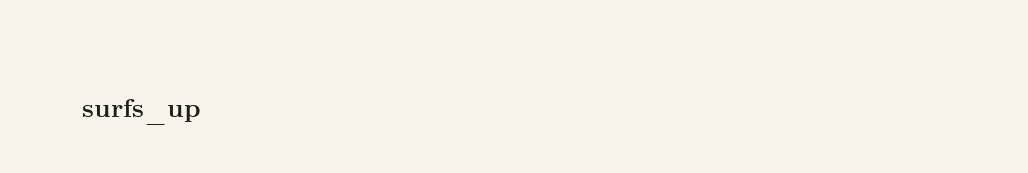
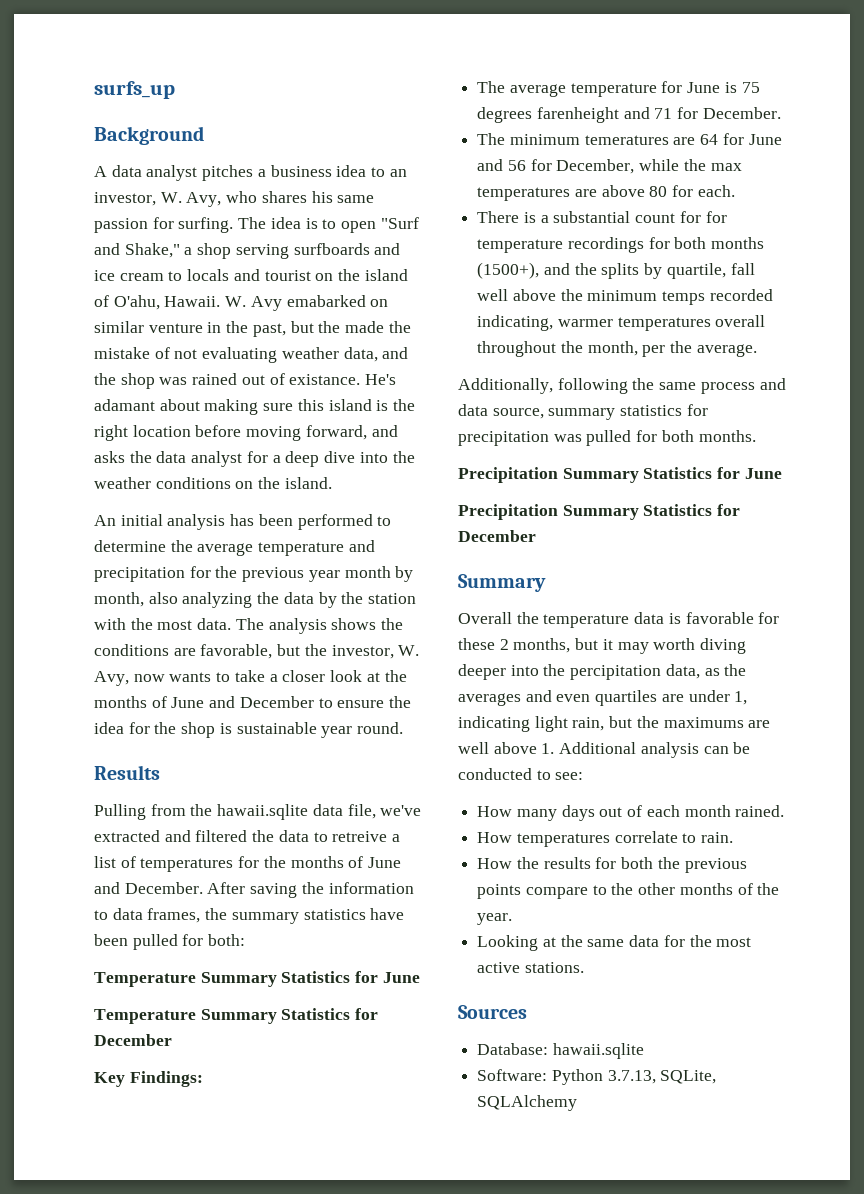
+ Background
+ A data analyst pitches a business idea to an investor, W. Avy, who shares his same passion for surfing. The idea is to open "Surf and Shake," a shop serving surfboards and ice cream to locals and tourist on the island of O'ahu, Hawaii. W. Avy emabarked on similar venture in the past, but the made the mistake of not evaluating weather data, and the shop was rained out of existance. He's adamant about making sure this island is the right location before moving forward, and asks the data analyst for a deep dive into the weather conditions on the island.
+ An initial analysis has been performed to determine the average temperature and precipitation for the previous year month by month, also analyzing the data by the station with the most data. The analysis shows the conditions are favorable, but the investor, W. Avy, now wants to take a closer look at the months of June and December to ensure the idea for the shop is sustainable year round.
+ Results
+ Pulling from the hawaii.sqlite data file, we've extracted and filtered the data to retreive a list of temperatures for the months of June and December. After saving the information to data frames, the summary statistics have been pulled for both:
+ Temperature Summary Statistics for June
+ Temperature Summary Statistics for December
+ Key Findings:
+ The average temperature for June is 75 degrees farenheight and 71 for December.
+ The minimum temeratures are 64 for June and 56 for December, while the max temperatures are above 80 for each.
+ There is a substantial count for for temperature recordings for both months (1500+), and the splits by quartile, fall well above the minimum temps recorded indicating, warmer temperatures overall throughout the month, per the average.
+ Additionally, following the same process and data source, summary statistics for precipitation was pulled for both months.
+ Precipitation Summary Statistics for June
+ Precipitation Summary Statistics for December
+ Summary
+ Overall the temperature data is favorable for these 2 months, but it may worth diving deeper into the percipitation data, as the averages and even quartiles are under 1, indicating light rain, but the maximums are well above 1. Additional analysis can be conducted to see:
+ How many days out of each month rained.
+ How temperatures correlate to rain.
+ How the results for both the previous points compare to the other months of the year.
+ Looking at the same data for the most active stations.
+ Sources
+ Database: hawaii.sqlite
+ Software: Python 3.7.13, SQLite, SQLAlchemy

